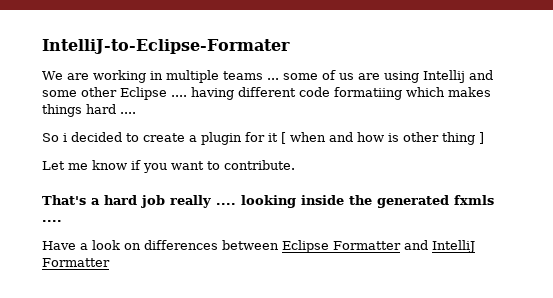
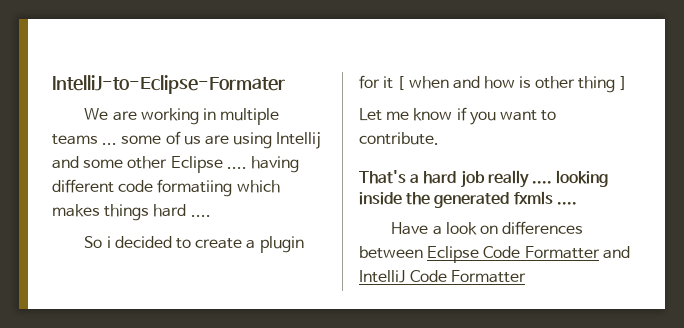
- Have a look on differences between Eclipse Formatter and IntelliJ Formatter
+ Have a look on differences between Eclipse Code Formatter and IntelliJ Code Formatter

